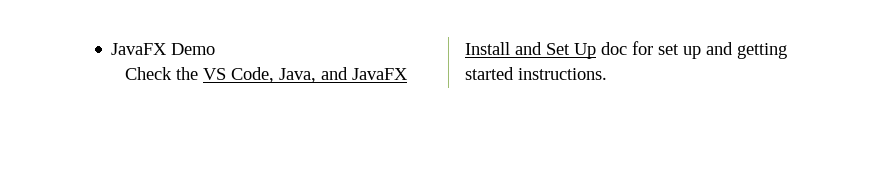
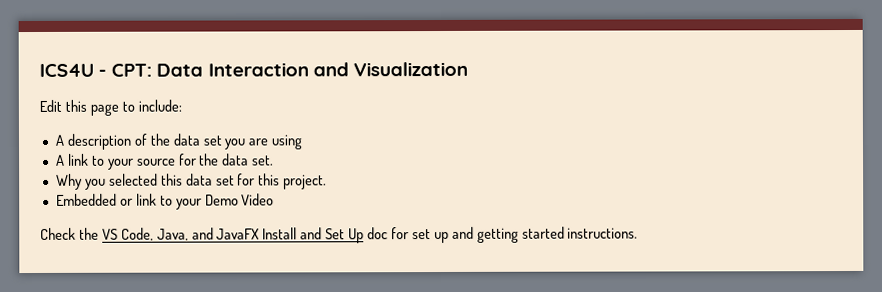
- JavaFX Demo
+ ICS4U - CPT: Data Interaction and Visualization
+ Edit this page to include:
+ A description of the data set you are using
+ A link to your source for the data set.
+ Why you selected this data set for this project.
+ Embedded or link to your Demo Video

